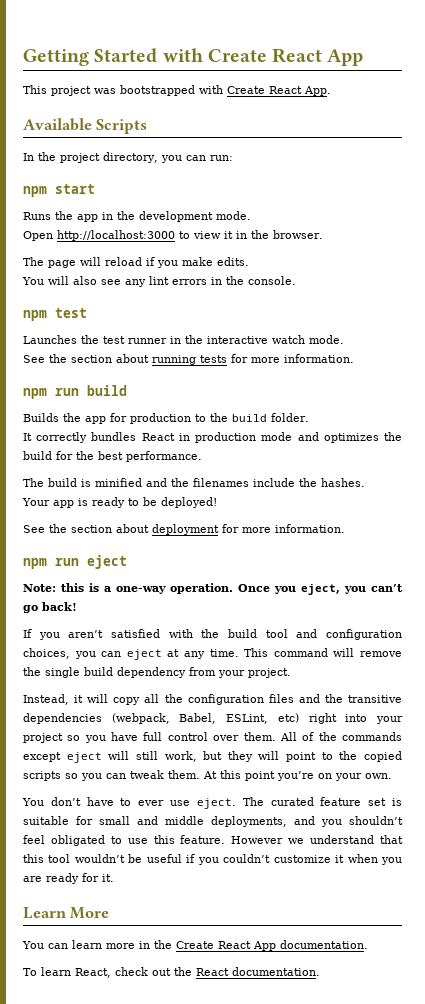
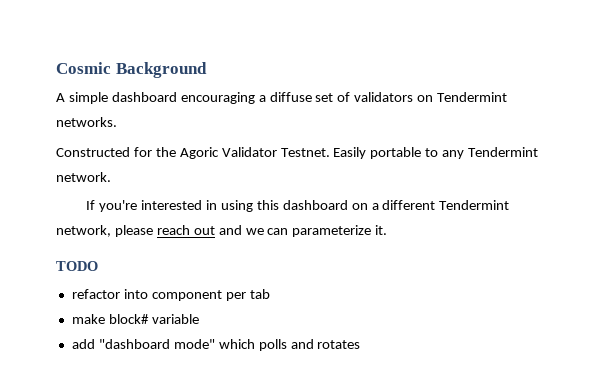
- Getting Started with Create React App
- This project was bootstrapped with Create React App.
- Available Scripts
- In the project directory, you can run:
- npm start
- Runs the app in the development mode.
- Open http://localhost:3000 to view it in the browser.
- The page will reload if you make edits.
- You will also see any lint errors in the console.
- npm test
- Launches the test runner in the interactive watch mode.
- See the section about running tests for more information.
- npm run build
- Builds the app for production to the build folder.
- It correctly bundles React in production mode and optimizes the build for the best performance.
- The build is minified and the filenames include the hashes.
- Your app is ready to be deployed!
- See the section about deployment for more information.
- npm run eject
- Note: this is a one-way operation. Once you eject, you can’t go back!
- If you aren’t satisfied with the build tool and configuration choices, you can eject at any time. This command will remove the single build dependency from your project.
- Instead, it will copy all the configuration files and the transitive dependencies (webpack, Babel, ESLint, etc) right into your project so you have full control over them. All of the commands except eject will still work, but they will point to the copied scripts so you can tweak them. At this point you’re on your own.
- You don’t have to ever use eject. The curated feature set is suitable for small and middle deployments, and you shouldn’t feel obligated to use this feature. However we understand that this tool wouldn’t be useful if you couldn’t customize it when you are ready for it.
- Learn More
- You can learn more in the Create React App documentation.
- To learn React, check out the React documentation.
+ Cosmic Background
+ A simple dashboard encouraging a diffuse set of validators on Tendermint networks.
+ Constructed for the Agoric Validator Testnet. Easily portable to any Tendermint network.
+ If you're interested in using this dashboard on a different Tendermint network, please reach out and we can parameterize it.
+ TODO
+ refactor into component per tab
+ make block# variable
+ add "dashboard mode" which polls and rotates

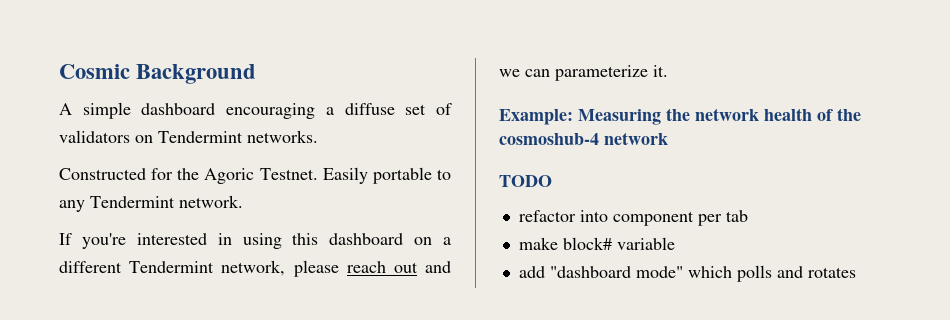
- Constructed for the Agoric Validator Testnet.
+ Constructed for the Agoric Testnet.
+ Example: Measuring the network health of the cosmoshub-4 network

